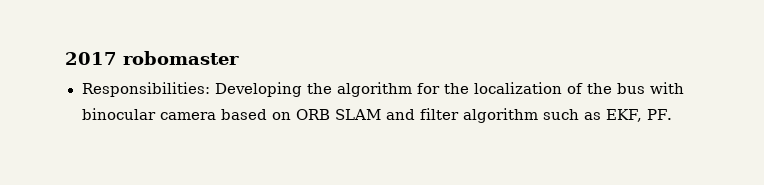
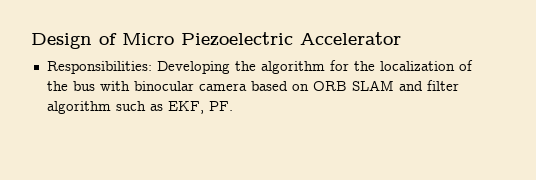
- 2017 robomaster
+ Design of Micro Piezoelectric Accelerator

